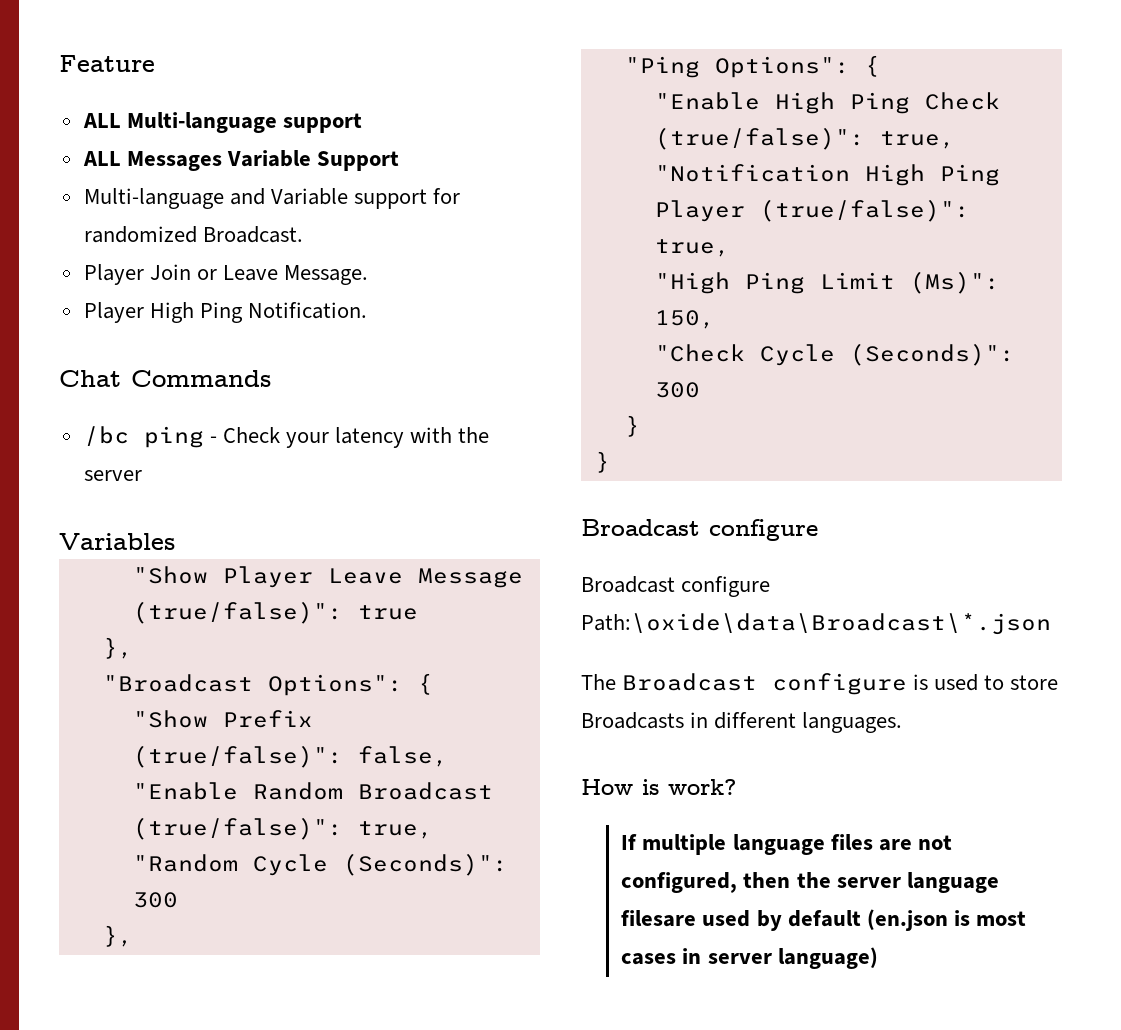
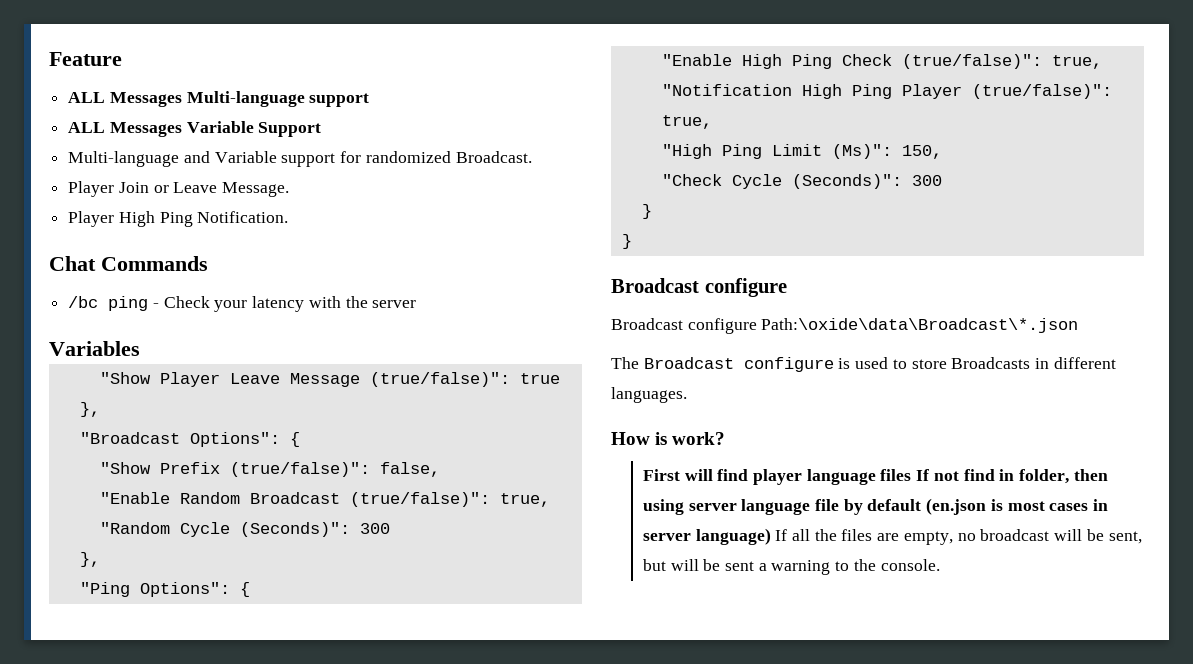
- ALL Multi-language support
+ ALL Messages Multi-language support
- If multiple language files are not configured, then the server language filesare used by default (en.json is most cases in server language)
+ First will find player language files If not find in folder, then using server language file by default (en.json is most cases in server language) If all the files are empty, no broadcast will be sent, but will be sent a warning to the console.

